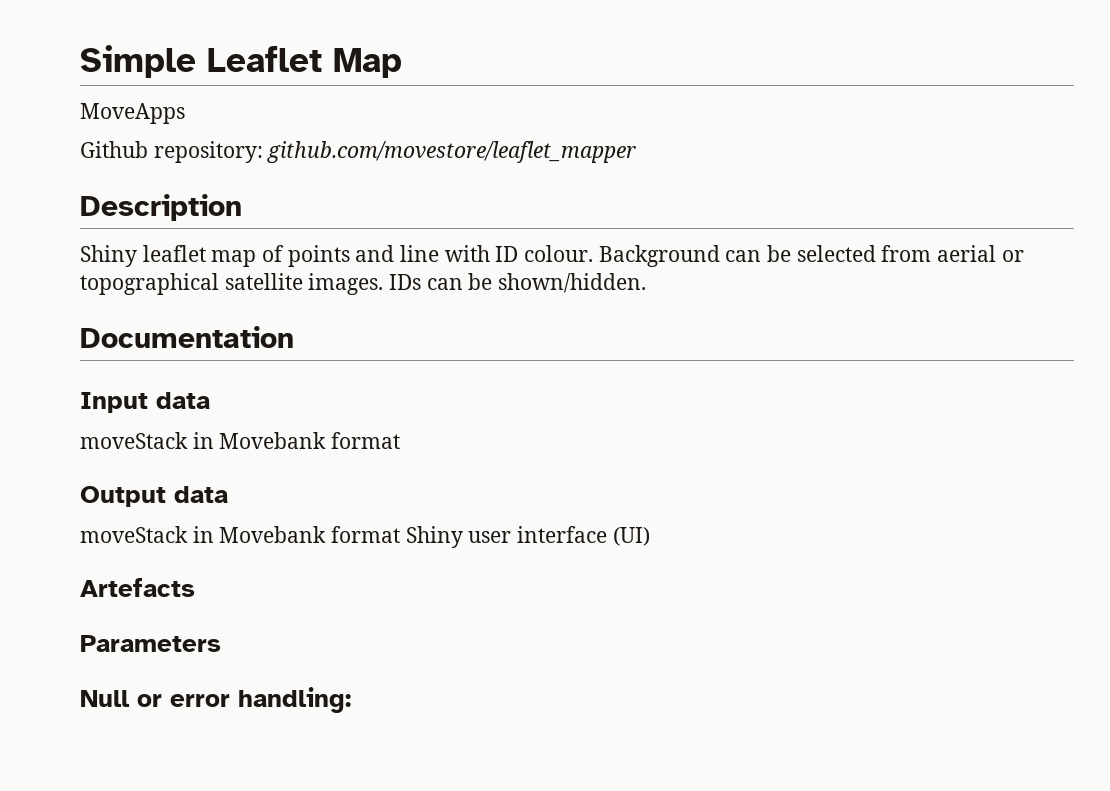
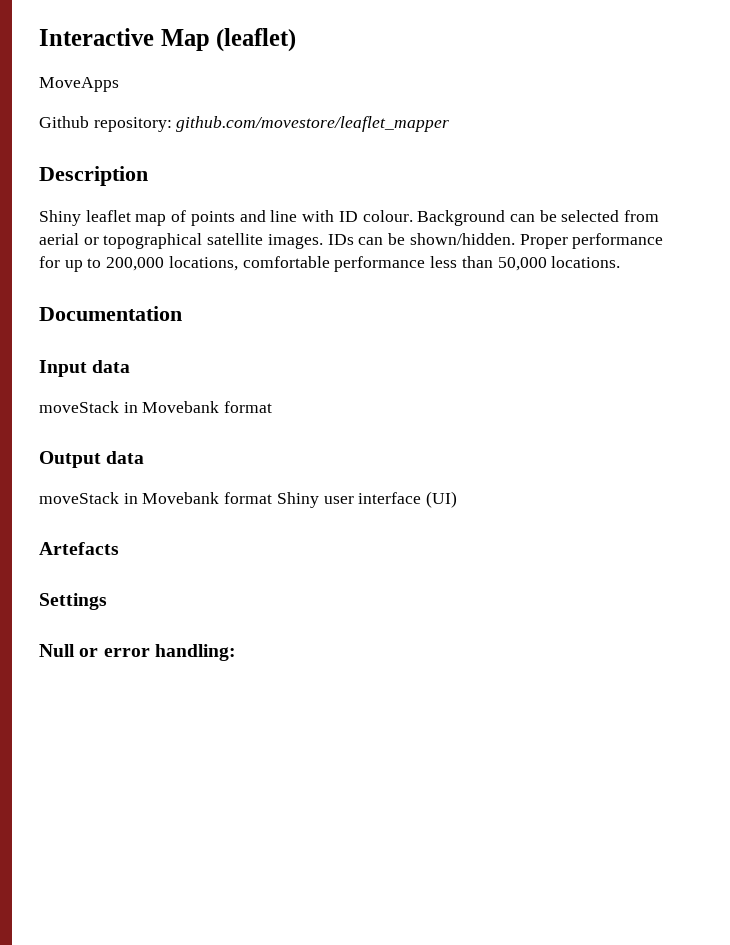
- Simple Leaflet Map
+ Interactive Map (leaflet)
+ Proper performance for up to 200,000 locations, comfortable performance less than 50,000 locations.
- Parameters
+ Settings

